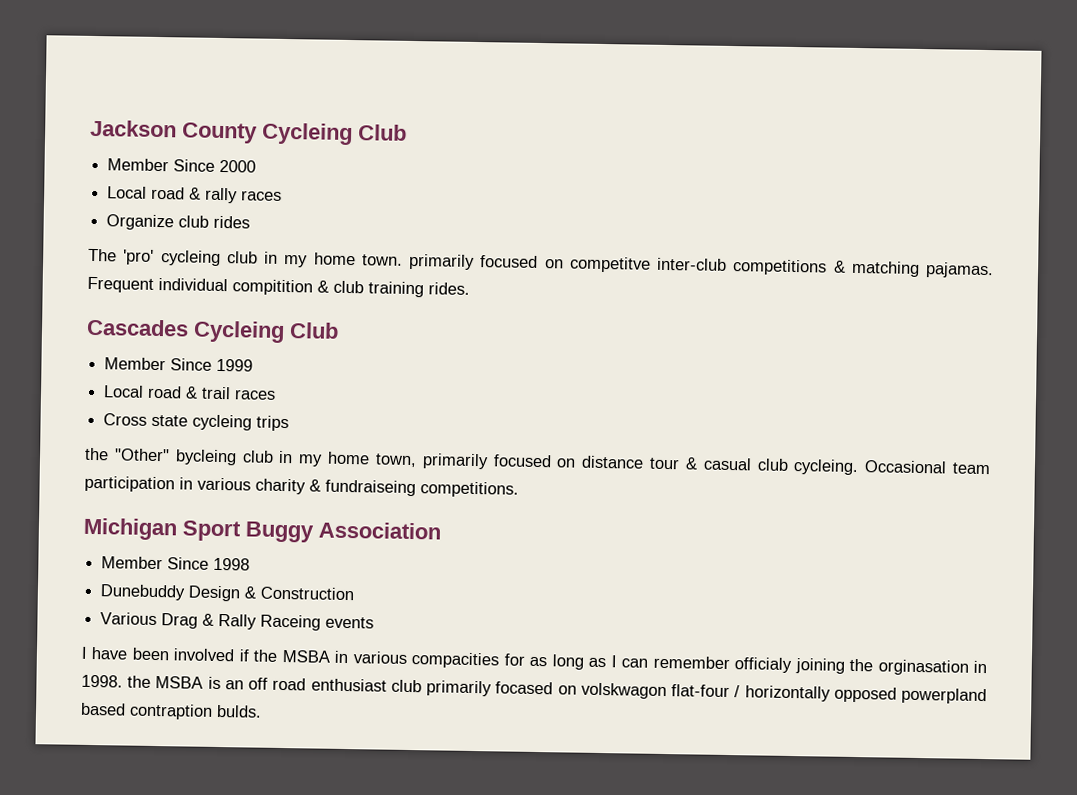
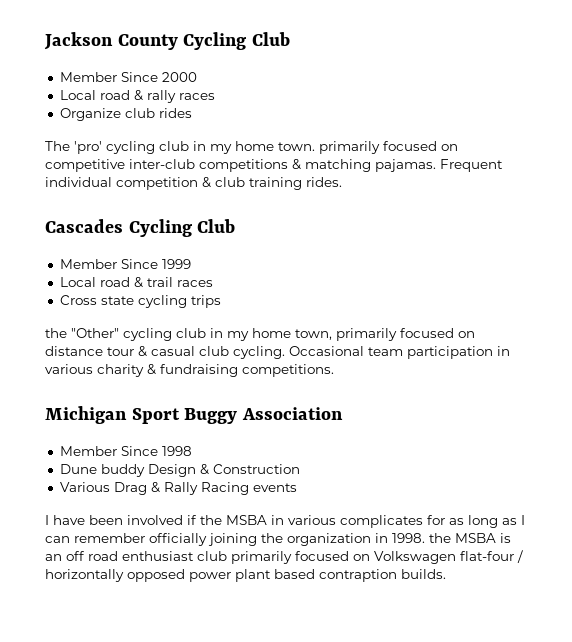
- Jackson County Cycleing Club
+ Jackson County Cycling Club
- The 'pro' cycleing club in my home town. primarily focused on competitve inter-club competitions & matching pajamas.
+ The 'pro' cycling club in my home town. primarily focused on competitive inter-club competitions & matching pajamas.
- Frequent individual compitition & club training rides.
+ Frequent individual competition & club training rides.
- Cascades Cycleing Club
+ Cascades Cycling Club
- Cross state cycleing trips
+ Cross state cycling trips
- the "Other" bycleing club in my home town, primarily focused on distance tour & casual club cycleing.
+ the "Other" cycling club in my home town, primarily focused on distance tour & casual club cycling.
- Occasional team participation in various charity & fundraiseing competitions.
+ Occasional team participation in various charity & fundraising competitions.
- Dunebuddy Design & Construction
+ Dune buddy Design & Construction
- Various Drag & Rally Raceing events
+ Various Drag & Rally Racing events
- I have been involved if the MSBA in various compacities for as long as I can remember officialy joining the orginasation in 1998. the MSBA is an off road enthusiast club primarily focased on volskwagon flat-four / horizontally opposed powerpland based contraption bulds.
+ I have been involved if the MSBA in various complicates for as long as I can remember officially joining the organization in 1998. the MSBA is an off road enthusiast club primarily focused on Volkswagen flat-four / horizontally opposed power plant based contraption builds.

